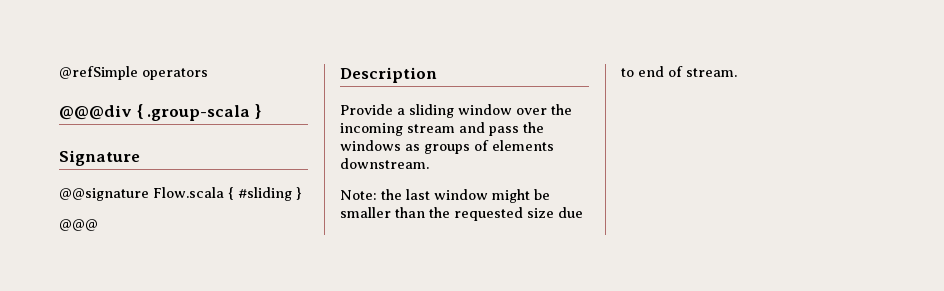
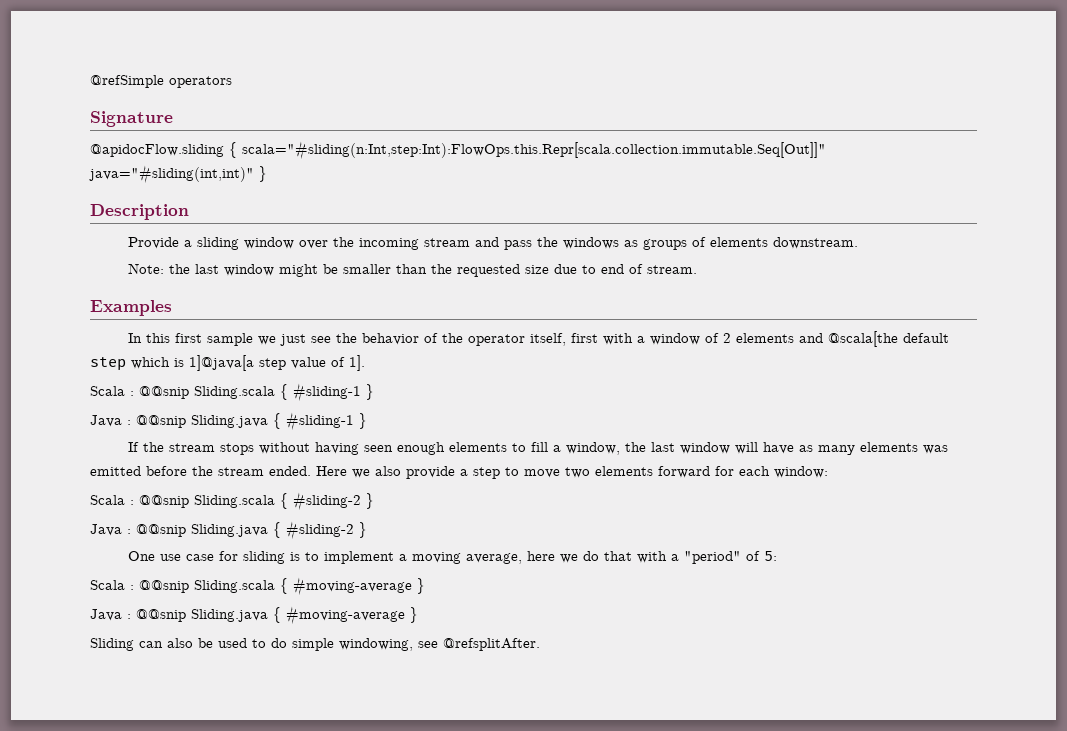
- @@@div { .group-scala }
  Signature
- @@signature Flow.scala { #sliding }
- @@@
+ @apidocFlow.sliding { scala="#sliding(n:Int,step:Int):FlowOps.this.Repr[scala.collection.immutable.Seq[Out]]" java="#sliding(int,int)" }
+ Examples
+ In this first sample we just see the behavior of the operator itself, first with a window of 2 elements and @scala[the default step which is 1]@java[a step value of 1].
+ Scala : @@snip Sliding.scala { #sliding-1 }
+ Java : @@snip Sliding.java { #sliding-1 }
+ If the stream stops without having seen enough elements to fill a window, the last window will have as many elements was emitted before the stream ended. Here we also provide a step to move two elements forward for each window:
+ Scala : @@snip Sliding.scala { #sliding-2 }
+ Java : @@snip Sliding.java { #sliding-2 }
+ One use case for sliding is to implement a moving average, here we do that with a "period" of 5:
+ Scala : @@snip Sliding.scala { #moving-average }
+ Java : @@snip Sliding.java { #moving-average }
+ Sliding can also be used to do simple windowing, see @refsplitAfter.

